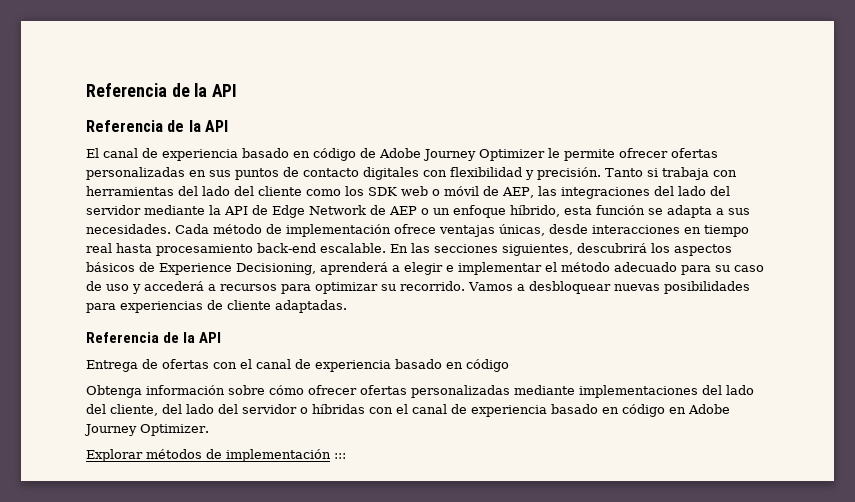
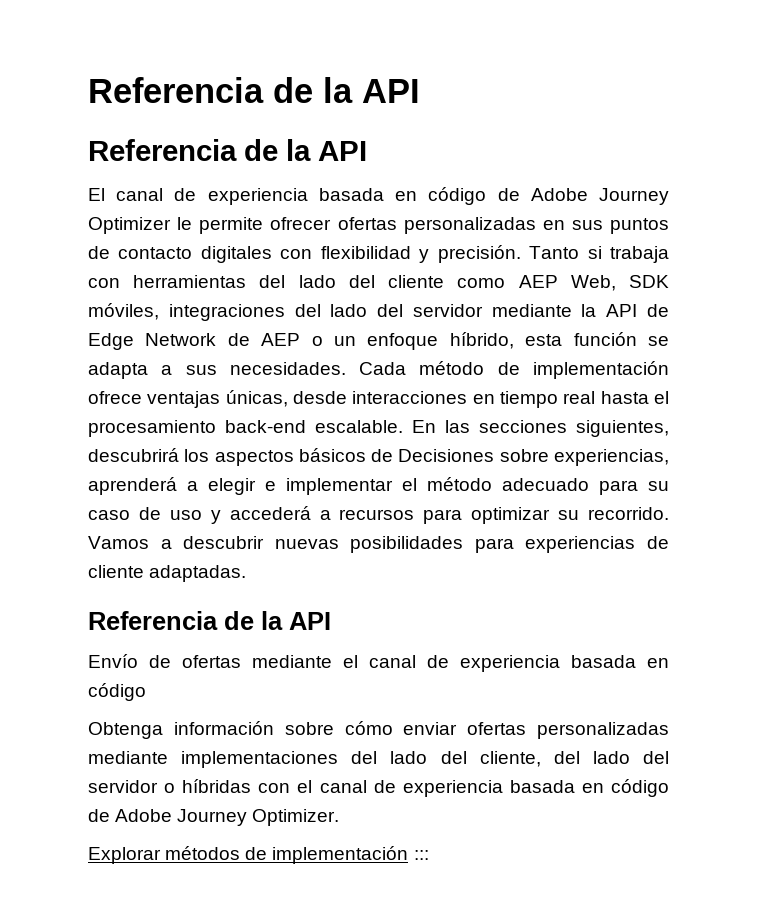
- El canal de experiencia basado en código de Adobe Journey Optimizer le permite ofrecer ofertas personalizadas en sus puntos de contacto digitales con flexibilidad y precisión.
+ El canal de experiencia basada en código de Adobe Journey Optimizer le permite ofrecer ofertas personalizadas en sus puntos de contacto digitales con flexibilidad y precisión.
- Tanto si trabaja con herramientas del lado del cliente como los SDK web o móvil de AEP, las integraciones del lado del servidor mediante la API de Edge Network de AEP o un enfoque híbrido, esta función se adapta a sus necesidades.
+ Tanto si trabaja con herramientas del lado del cliente como AEP Web, SDK móviles, integraciones del lado del servidor mediante la API de Edge Network de AEP o un enfoque híbrido, esta función se adapta a sus necesidades.
- Cada método de implementación ofrece ventajas únicas, desde interacciones en tiempo real hasta procesamiento back-end escalable.
+ Cada método de implementación ofrece ventajas únicas, desde interacciones en tiempo real hasta el procesamiento back-end escalable.
- En las secciones siguientes, descubrirá los aspectos básicos de Experience Decisioning, aprenderá a elegir e implementar el método adecuado para su caso de uso y accederá a recursos para optimizar su recorrido.
+ En las secciones siguientes, descubrirá los aspectos básicos de Decisiones sobre experiencias, aprenderá a elegir e implementar el método adecuado para su caso de uso y accederá a recursos para optimizar su recorrido.
- Vamos a desbloquear nuevas posibilidades para experiencias de cliente adaptadas.
+ Vamos a descubrir nuevas posibilidades para experiencias de cliente adaptadas.
- Entrega de ofertas con el canal de experiencia basado en código
+ Envío de ofertas mediante el canal de experiencia basada en código
- Obtenga información sobre cómo ofrecer ofertas personalizadas mediante implementaciones del lado del cliente, del lado del servidor o híbridas con el canal de experiencia basado en código en Adobe Journey Optimizer.
+ Obtenga información sobre cómo enviar ofertas personalizadas mediante implementaciones del lado del cliente, del lado del servidor o híbridas con el canal de experiencia basada en código de Adobe Journey Optimizer.

